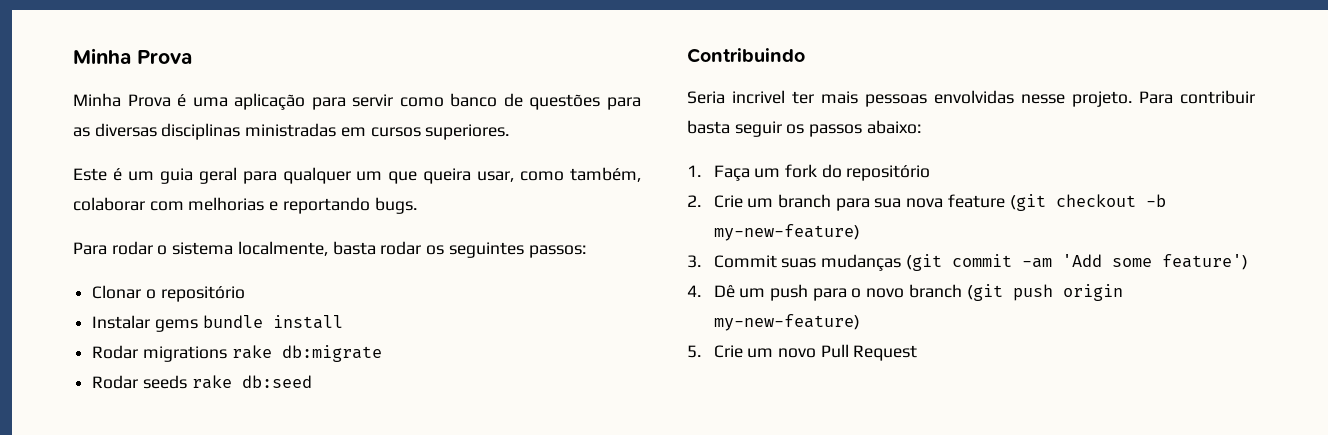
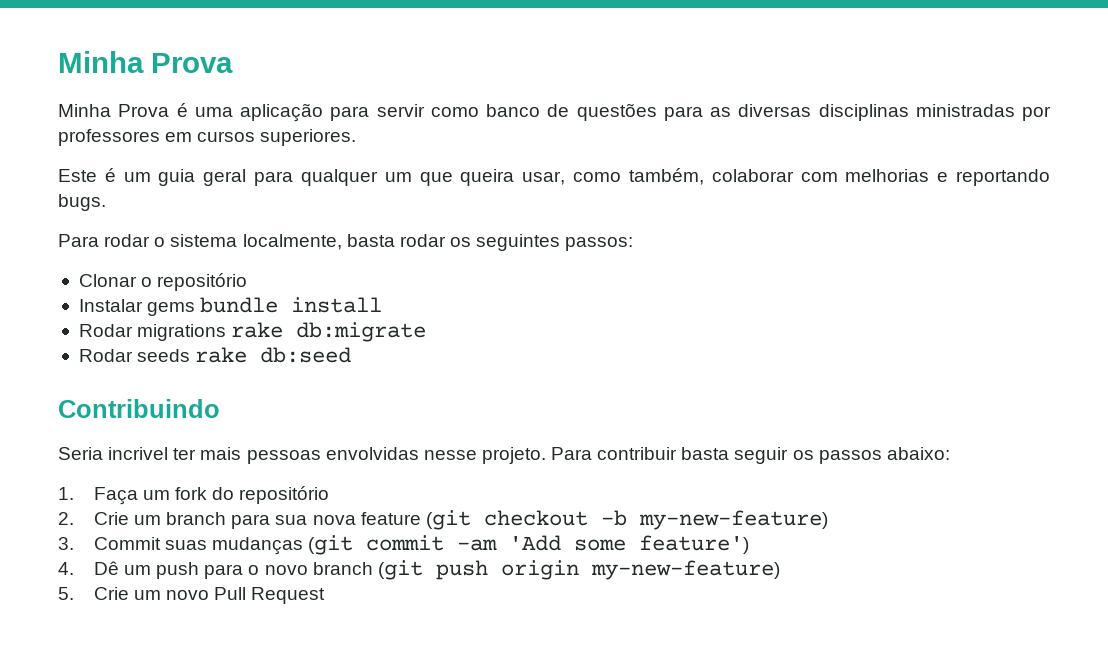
- Minha Prova é uma aplicação para servir como banco de questões para as diversas disciplinas ministradas em cursos superiores.
+ Minha Prova é uma aplicação para servir como banco de questões para as diversas disciplinas ministradas por professores em cursos superiores.

